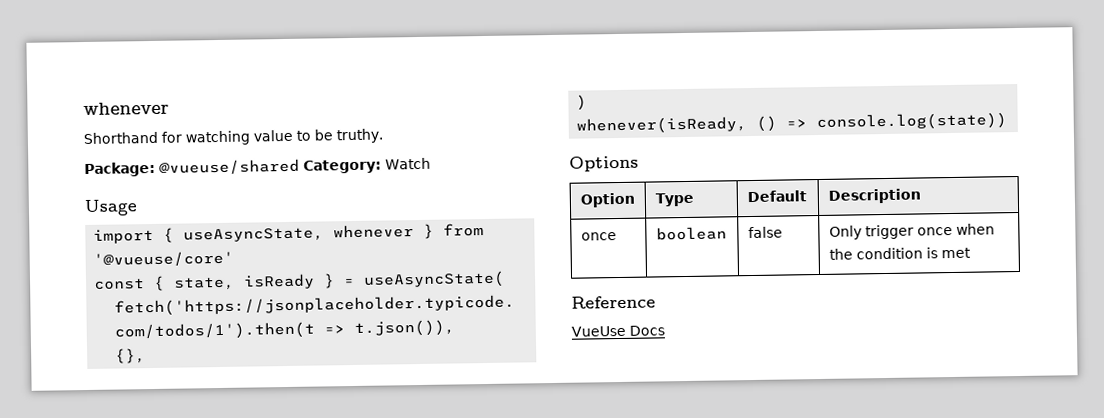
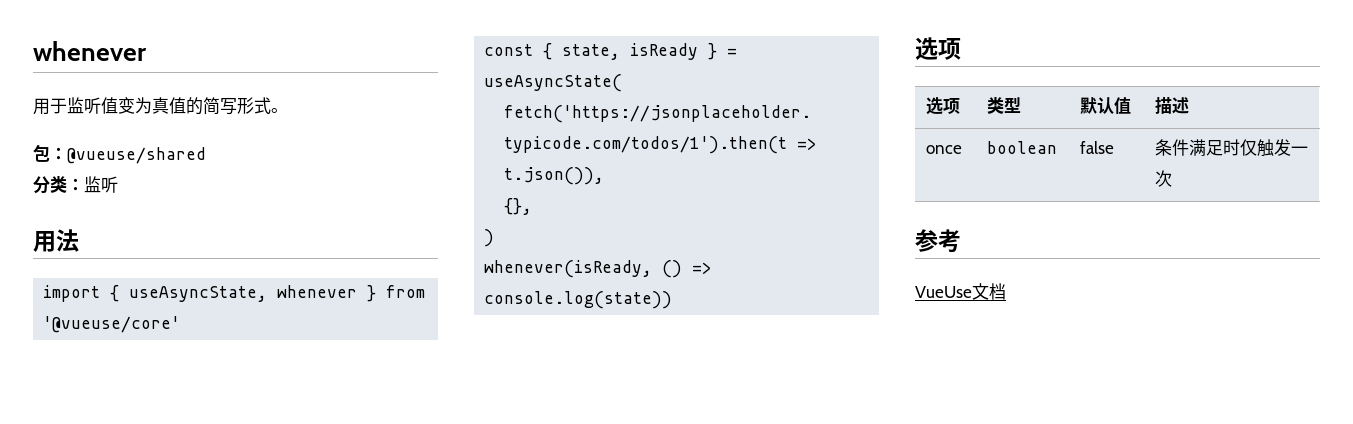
- Shorthand for watching value to be truthy.
- Package: @vueuse/shared Category: Watch
- Usage
+ 用于监听值变为真值的简写形式。
+ 包：@vueuse/shared
+ 分类：监听
+ 用法
  whenever(isReady, () => console.log(state))
- Options
- Option | Type | Default | Description
- once | boolean | false | Only trigger once when the condition is met
- Reference
+ 选项
+ 选项 | 类型 | 默认值 | 描述
+ once | boolean | false | 条件满足时仅触发一次
+ 参考
- VueUse Docs
+ VueUse文档

